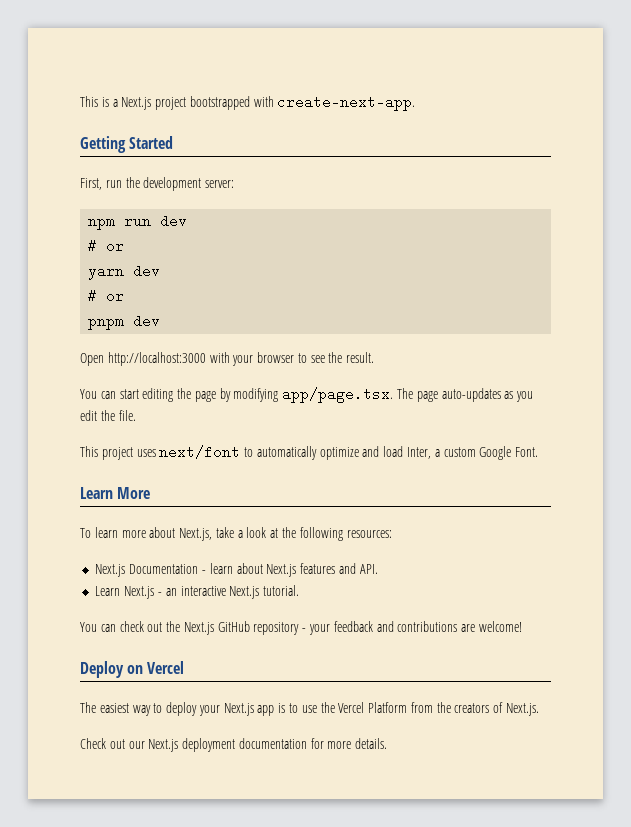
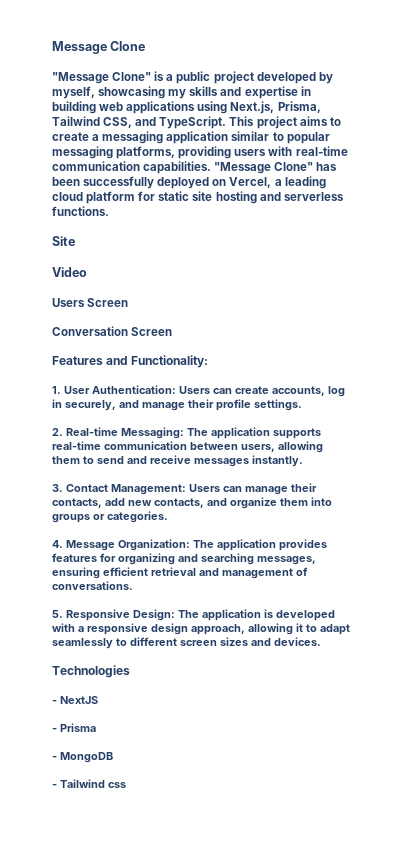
- This is a Next.js project bootstrapped with create-next-app.
- Getting Started
- First, run the development server:
- npm run dev
- # or
- yarn dev
- # or
- pnpm dev
- Open http://localhost:3000 with your browser to see the result.
- You can start editing the page by modifying app/page.tsx. The page auto-updates as you edit the file.
- This project uses next/font to automatically optimize and load Inter, a custom Google Font.
- Learn More
- To learn more about Next.js, take a look at the following resources:
- Next.js Documentation - learn about Next.js features and API.
- Learn Next.js - an interactive Next.js tutorial.
- You can check out the Next.js GitHub repository - your feedback and contributions are welcome!
- Deploy on Vercel
- The easiest way to deploy your Next.js app is to use the Vercel Platform from the creators of Next.js.
- Check out our Next.js deployment documentation for more details.
+ Message Clone
+ "Message Clone" is a public project developed by myself, showcasing my skills and expertise in building web applications using Next.js, Prisma, Tailwind CSS, and TypeScript. This project aims to create a messaging application similar to popular messaging platforms, providing users with real-time communication capabilities. "Message Clone" has been successfully deployed on Vercel, a leading cloud platform for static site hosting and serverless functions.
+ Site
+ Video
+ Users Screen
+ Conversation Screen
+ Features and Functionality:
+ 1. User Authentication: Users can create accounts, log in securely, and manage their profile settings.
+ 2. Real-time Messaging: The application supports real-time communication between users, allowing them to send and receive messages instantly.
+ 3. Contact Management: Users can manage their contacts, add new contacts, and organize them into groups or categories.
+ 4. Message Organization: The application provides features for organizing and searching messages, ensuring efficient retrieval and management of conversations.
+ 5. Responsive Design: The application is developed with a responsive design approach, allowing it to adapt seamlessly to different screen sizes and devices.
+ Technologies
+ - NextJS
+ - Prisma
+ - MongoDB
+ - Tailwind css

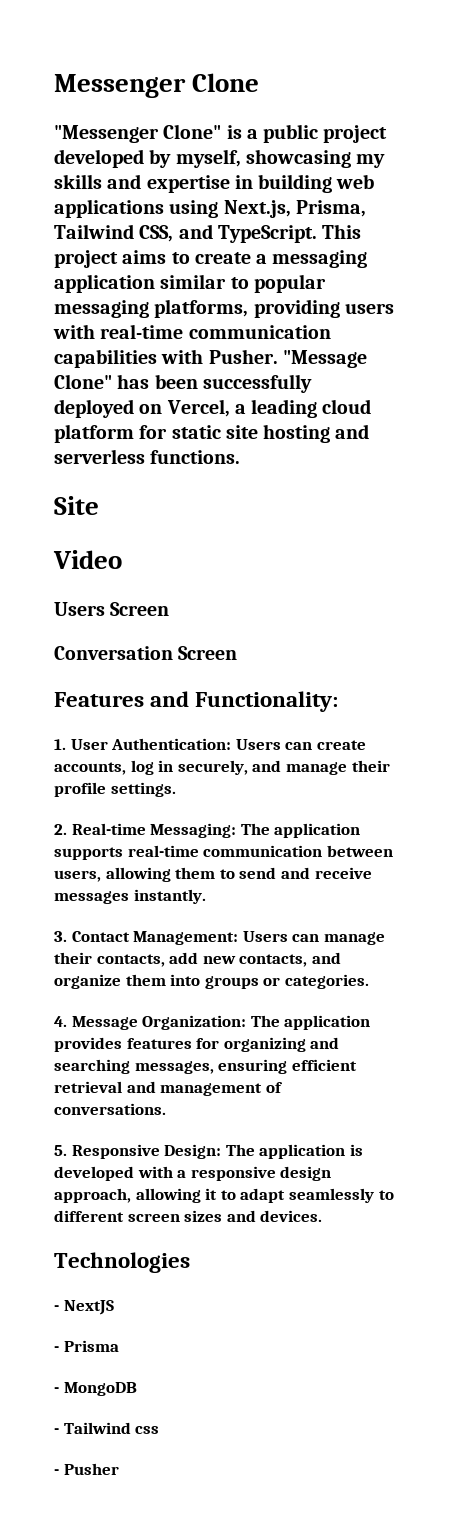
- Message Clone
+ Messenger Clone
- "Message Clone" is a public project developed by myself, showcasing my skills and expertise in building web applications using Next.js, Prisma, Tailwind CSS, and TypeScript.
+ "Messenger Clone" is a public project developed by myself, showcasing my skills and expertise in building web applications using Next.js, Prisma, Tailwind CSS, and TypeScript.
- This project aims to create a messaging application similar to popular messaging platforms, providing users with real-time communication capabilities.
+ This project aims to create a messaging application similar to popular messaging platforms, providing users with real-time communication capabilities with Pusher.
+ - Pusher

